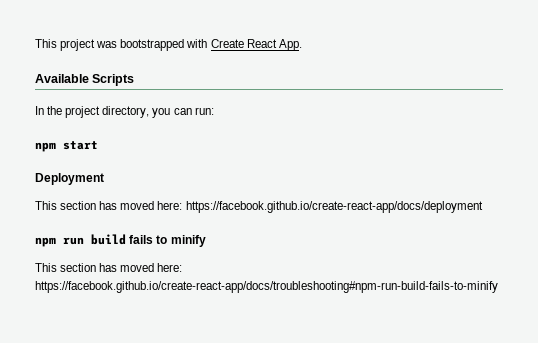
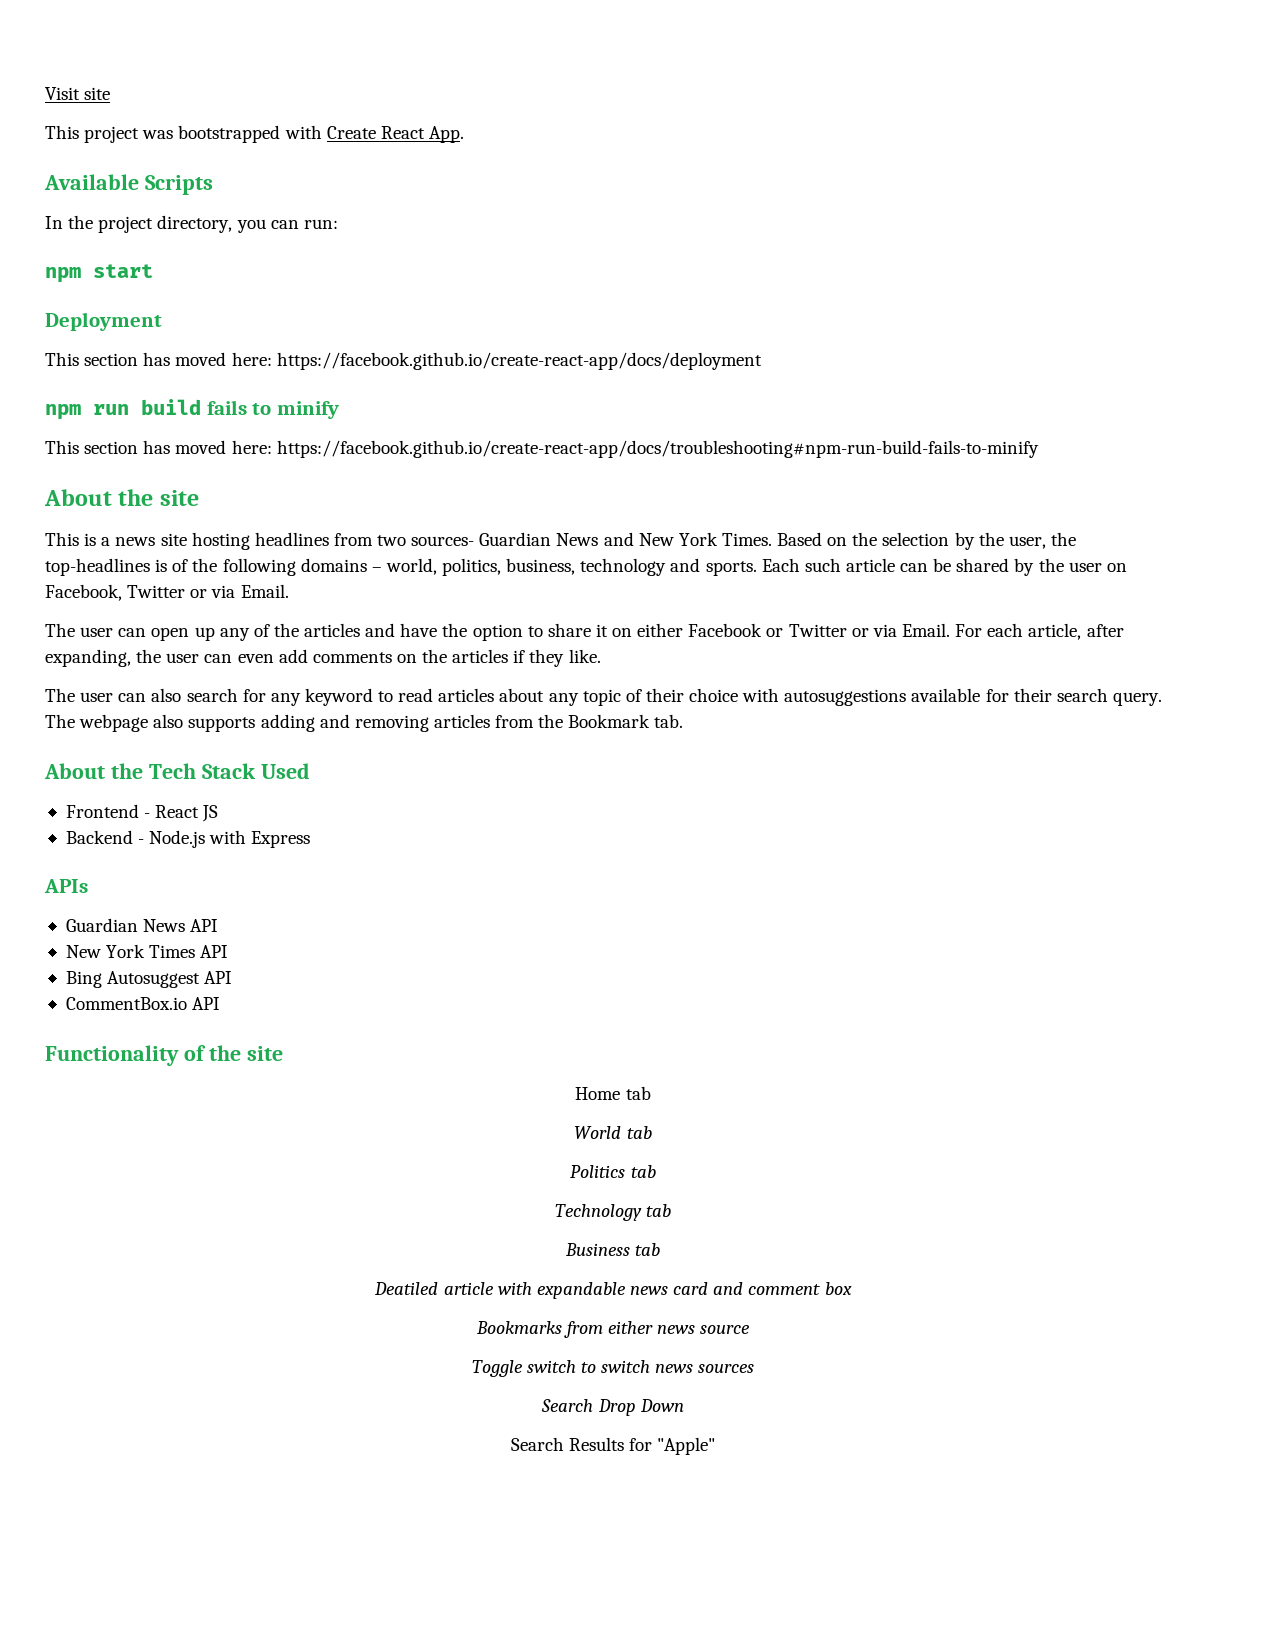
+ Visit site
+ About the site
+ This is a news site hosting headlines from two sources- Guardian News and New York Times. Based on the selection by the user, the top-headlines is of the following domains – world, politics, business, technology and sports. Each such article can be shared by the user on Facebook, Twitter or via Email.
+ The user can open up any of the articles and have the option to share it on either Facebook or Twitter or via Email. For each article, after expanding, the user can even add comments on the articles if they like.
+ The user can also search for any keyword to read articles about any topic of their choice with autosuggestions available for their search query. The webpage also supports adding and removing articles from the Bookmark tab.
+ About the Tech Stack Used
+ Frontend - React JS
+ Backend - Node.js with Express
+ APIs
+ Guardian News API
+ New York Times API
+ Bing Autosuggest API
+ CommentBox.io API
+ Functionality of the site
+ Home tab
+ World tab
+ Politics tab
+ Technology tab
+ Business tab
+ Deatiled article with expandable news card and comment box
+ Bookmarks from either news source
+ Toggle switch to switch news sources
+ Search Drop Down
+ Search Results for "Apple"

